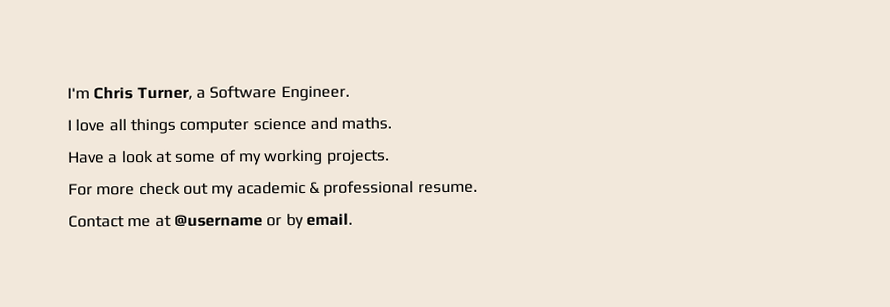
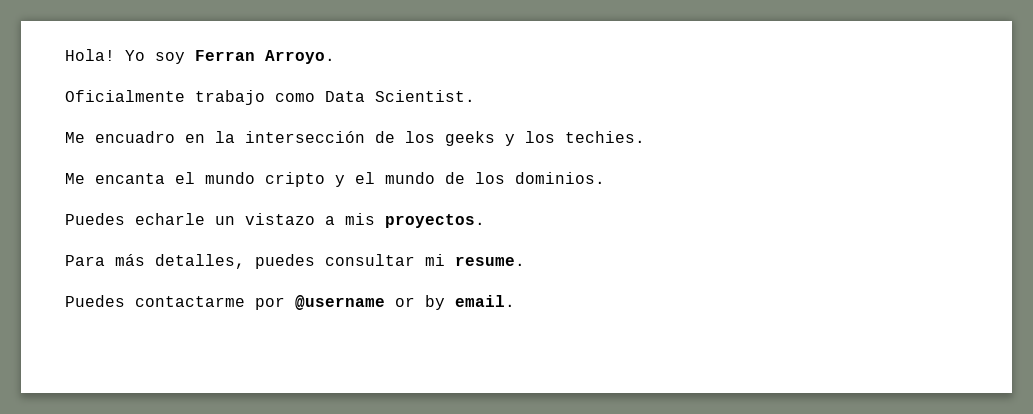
- I'm Chris Turner, a Software Engineer.
- I love all things computer science and maths.
- Have a look at some of my working projects.
- For more check out my academic & professional resume.
- Contact me at @username or by email.
+ Hola! Yo soy Ferran Arroyo.
+ Oficialmente trabajo como Data Scientist.
+ Me encuadro en la intersección de los geeks y los techies.
+ Me encanta el mundo cripto y el mundo de los dominios.
+ Puedes echarle un vistazo a mis proyectos.
+ Para más detalles, puedes consultar mi resume.
+ Puedes contactarme por @username or by email.

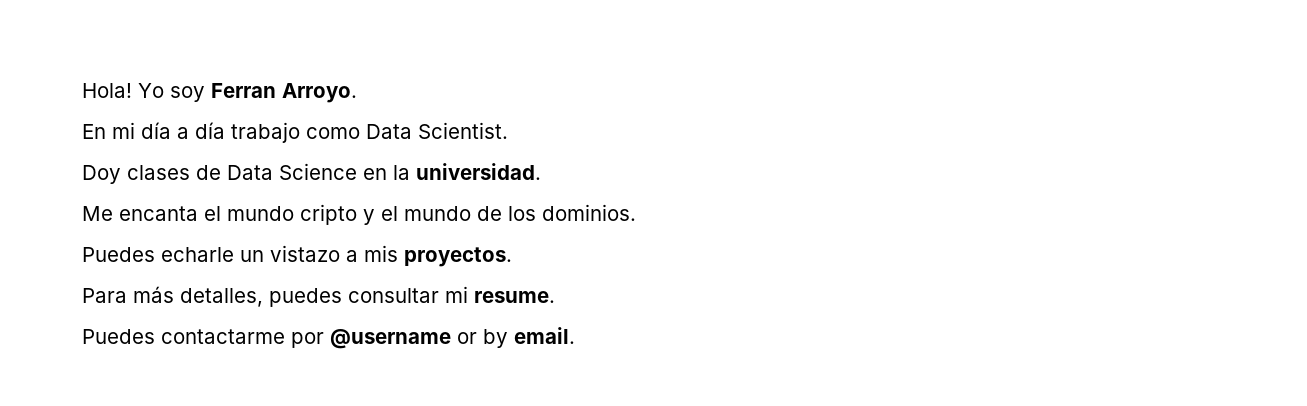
- Oficialmente trabajo como Data Scientist.
+ En mi día a día trabajo como Data Scientist.
- Me encuadro en la intersección de los geeks y los techies.
+ Doy clases de Data Science en la universidad.

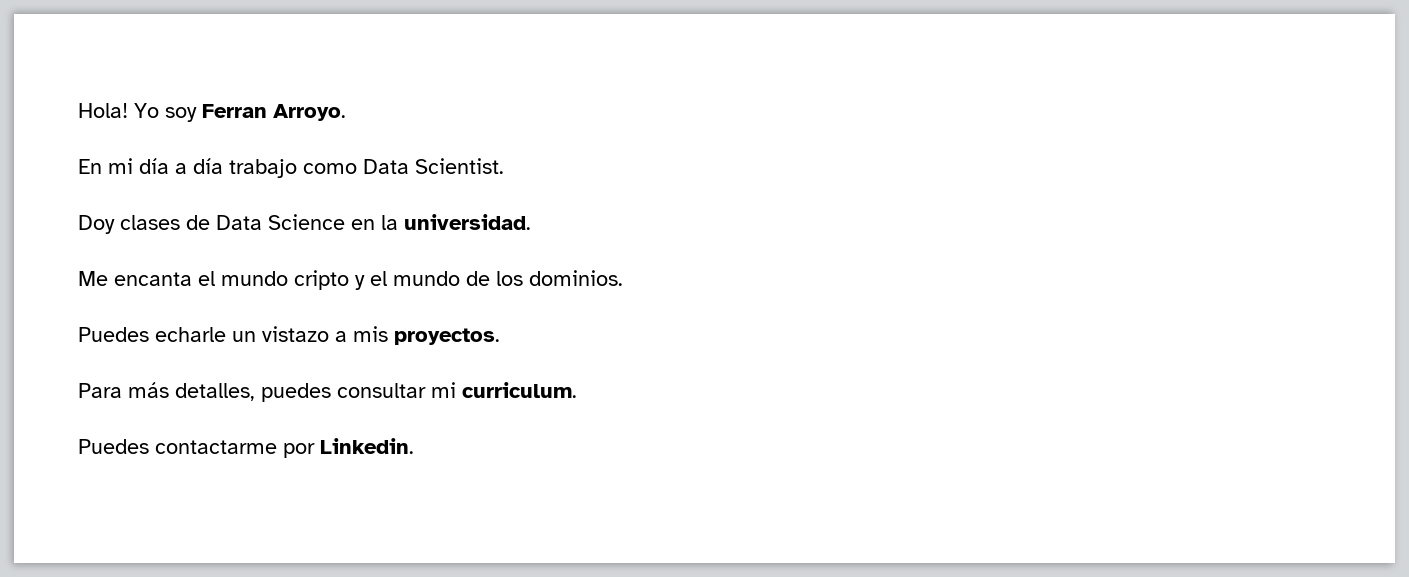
- Para más detalles, puedes consultar mi resume.
+ Para más detalles, puedes consultar mi curriculum.
- Puedes contactarme por @username or by email.
+ Puedes contactarme por Linkedin.

